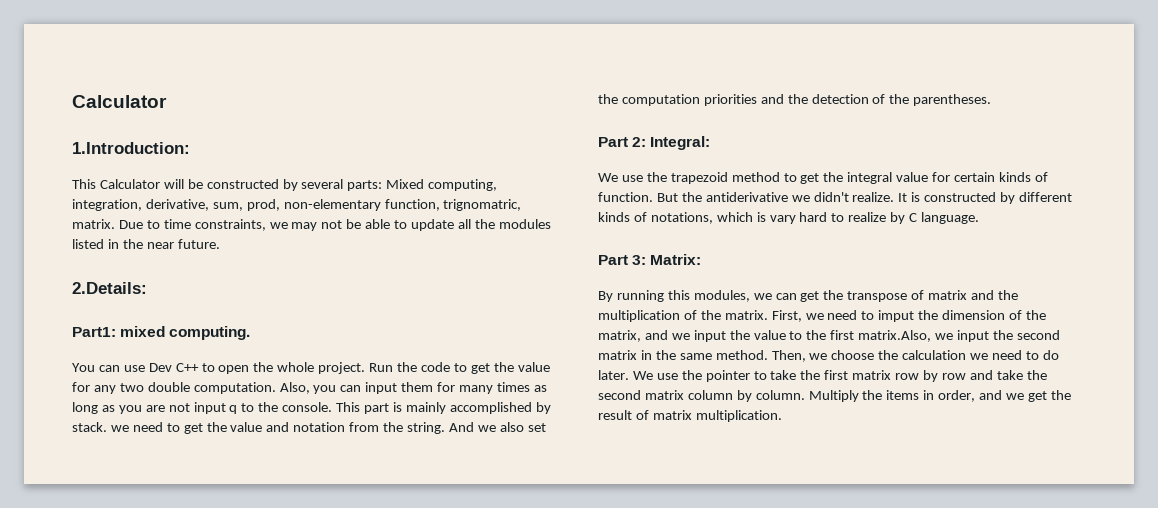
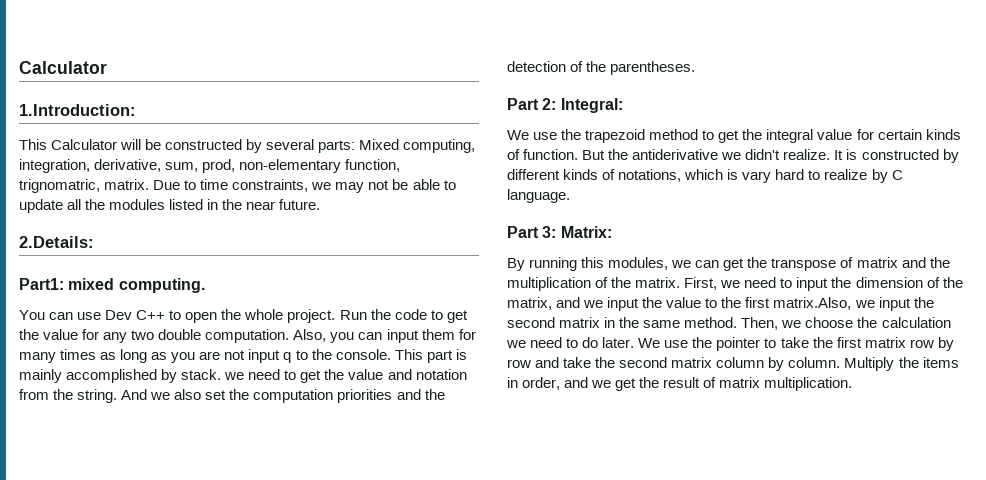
- First, we need to imput the dimension of the matrix, and we input the value to the first matrix.Also, we input the second matrix in the same method.
+ First, we need to input the dimension of the matrix, and we input the value to the first matrix.Also, we input the second matrix in the same method.

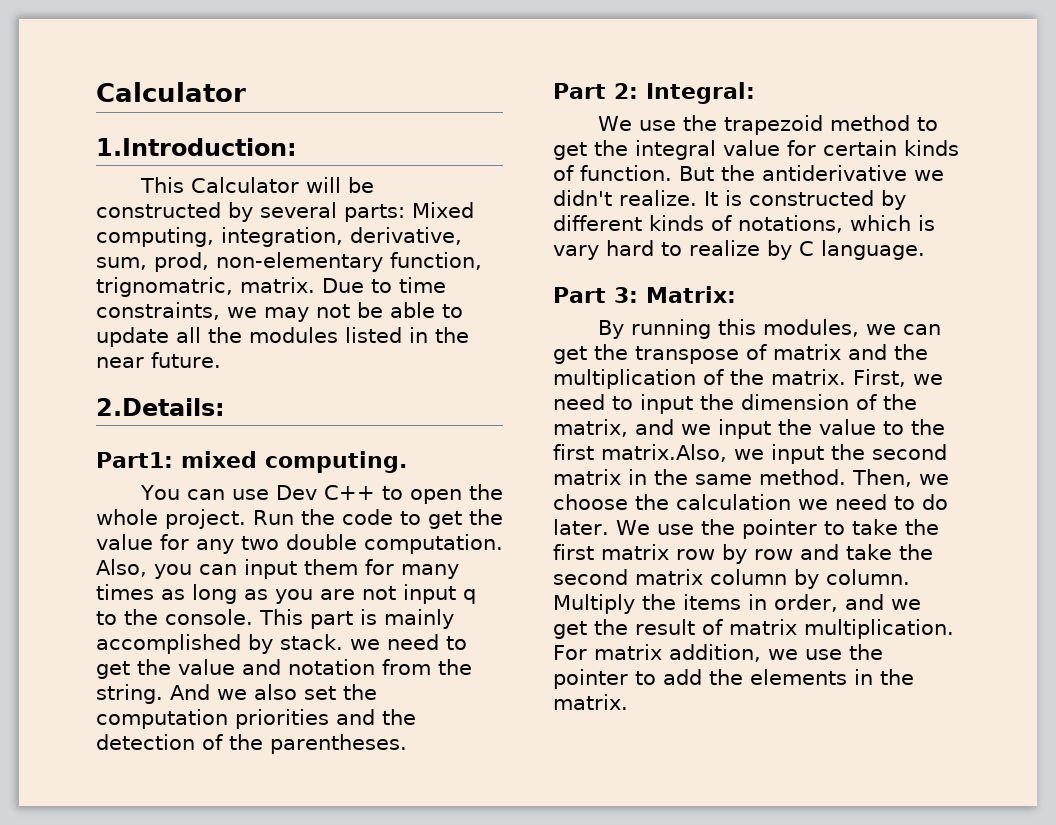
+ For matrix addition, we use the pointer to add the elements in the matrix.

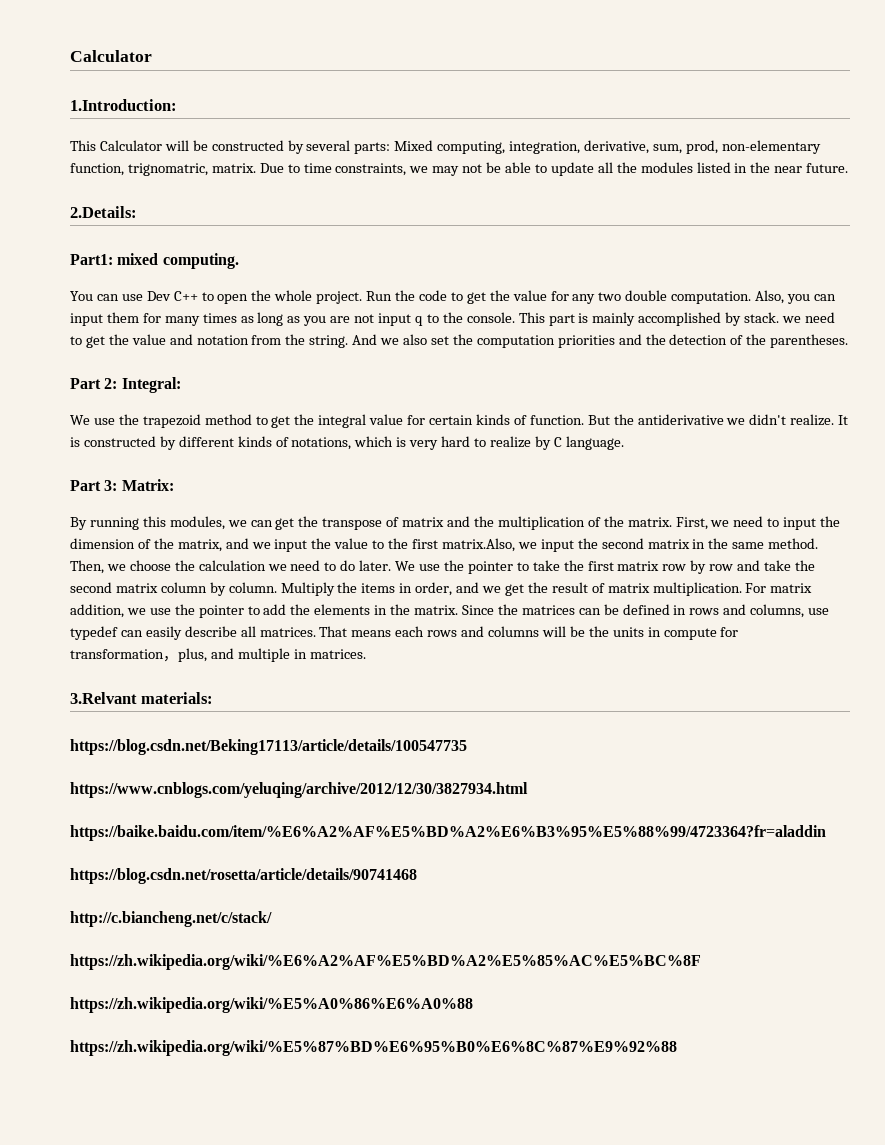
- It is constructed by different kinds of notations, which is vary hard to realize by C language.
+ It is constructed by different kinds of notations, which is very hard to realize by C language.
+ Since the matrices can be defined in rows and columns, use typedef can easily describe all matrices. That means each rows and columns will be the units in compute for transformation，plus, and multiple in matrices.
+ 3.Relvant materials:
+ https://blog.csdn.net/Beking17113/article/details/100547735
+ https://www.cnblogs.com/yeluqing/archive/2012/12/30/3827934.html
+ https://baike.baidu.com/item/%E6%A2%AF%E5%BD%A2%E6%B3%95%E5%88%99/4723364?fr=aladdin
+ https://blog.csdn.net/rosetta/article/details/90741468
+ http://c.biancheng.net/c/stack/
+ https://zh.wikipedia.org/wiki/%E6%A2%AF%E5%BD%A2%E5%85%AC%E5%BC%8F
+ https://zh.wikipedia.org/wiki/%E5%A0%86%E6%A0%88
+ https://zh.wikipedia.org/wiki/%E5%87%BD%E6%95%B0%E6%8C%87%E9%92%88

